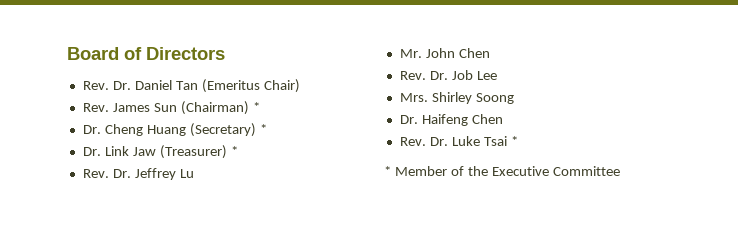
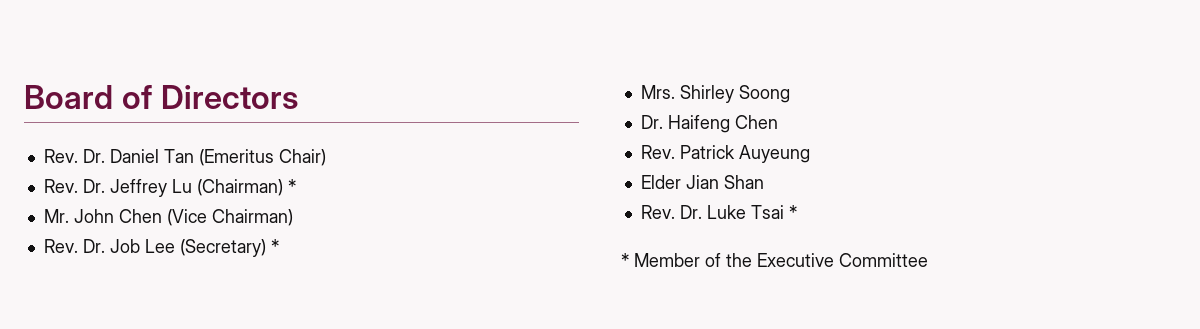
- Rev. James Sun (Chairman) *
- Dr. Cheng Huang (Secretary) *
- Dr. Link Jaw (Treasurer) *
- Rev. Dr. Jeffrey Lu
+ Rev. Dr. Jeffrey Lu (Chairman) *
- Mr. John Chen
+ Mr. John Chen (Vice Chairman)
- Rev. Dr. Job Lee
+ Rev. Dr. Job Lee (Secretary) *
+ Rev. Patrick Auyeung
+ Elder Jian Shan

